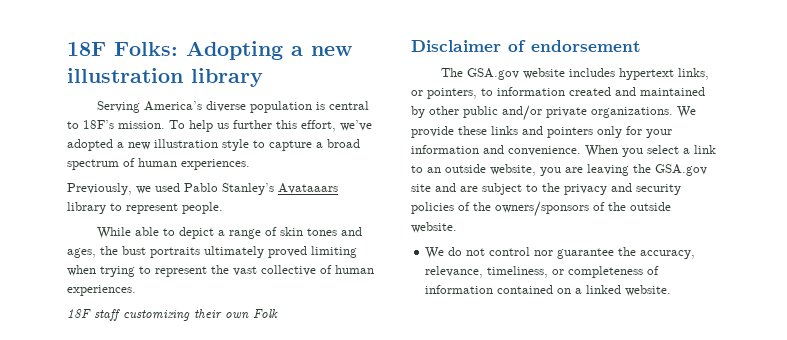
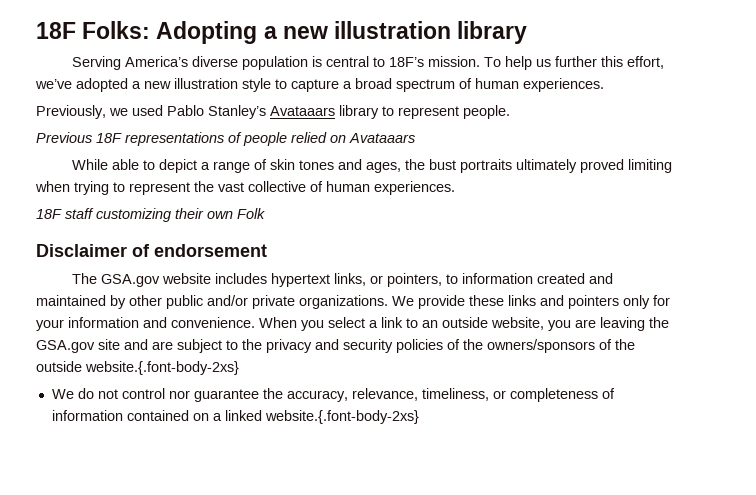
+ Previous 18F representations of people relied on Avataaars
- When you select a link to an outside website, you are leaving the GSA.gov site and are subject to the privacy and security policies of the owners/sponsors of the outside website.
+ When you select a link to an outside website, you are leaving the GSA.gov site and are subject to the privacy and security policies of the owners/sponsors of the outside website.{.font-body-2xs}
- We do not control nor guarantee the accuracy, relevance, timeliness, or completeness of information contained on a linked website.
+ We do not control nor guarantee the accuracy, relevance, timeliness, or completeness of information contained on a linked website.{.font-body-2xs}

